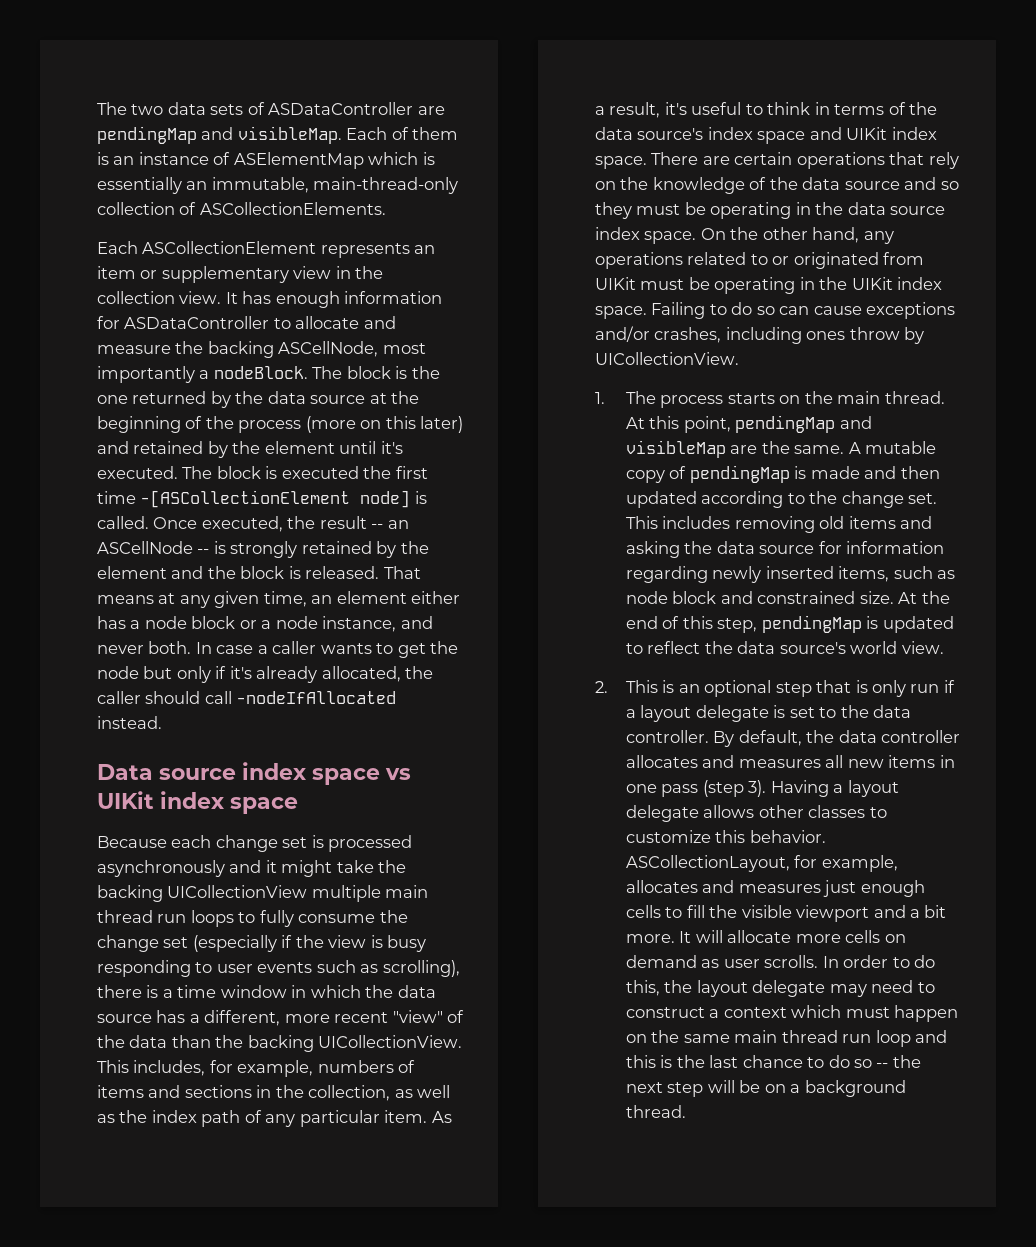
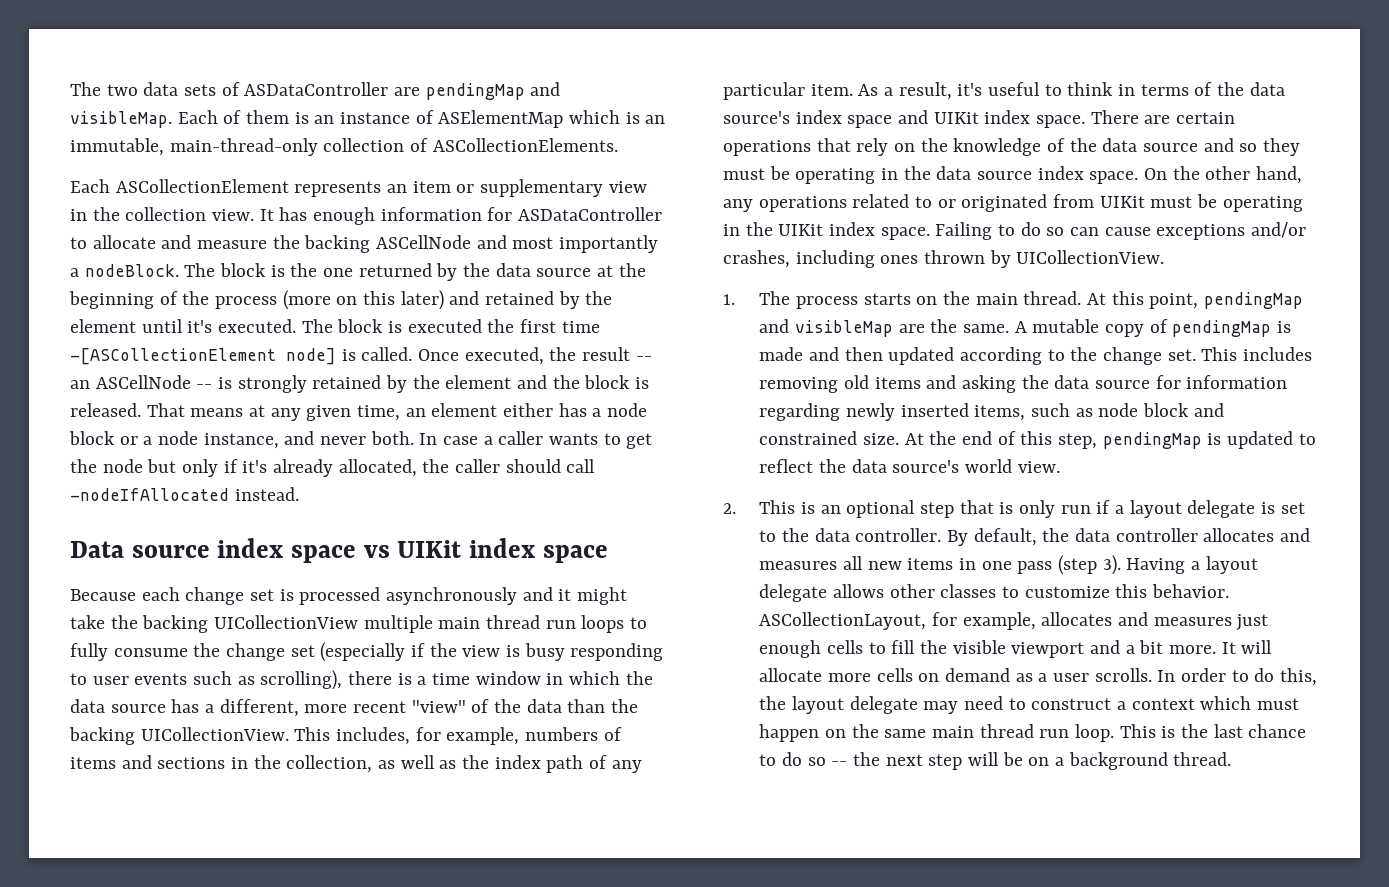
- Each of them is an instance of ASElementMap which is essentially an immutable, main-thread-only collection of ASCollectionElements.
+ Each of them is an instance of ASElementMap which is an immutable, main-thread-only collection of ASCollectionElements.
- It has enough information for ASDataController to allocate and measure the backing ASCellNode, most importantly a nodeBlock.
+ It has enough information for ASDataController to allocate and measure the backing ASCellNode and most importantly a nodeBlock.
- Failing to do so can cause exceptions and/or crashes, including ones throw by UICollectionView.
+ Failing to do so can cause exceptions and/or crashes, including ones thrown by UICollectionView.
- It will allocate more cells on demand as user scrolls.
+ It will allocate more cells on demand as a user scrolls.
- In order to do this, the layout delegate may need to construct a context which must happen on the same main thread run loop and this is the last chance to do so -- the next step will be on a background thread.
+ In order to do this, the layout delegate may need to construct a context which must happen on the same main thread run loop. This is the last chance to do so -- the next step will be on a background thread.

